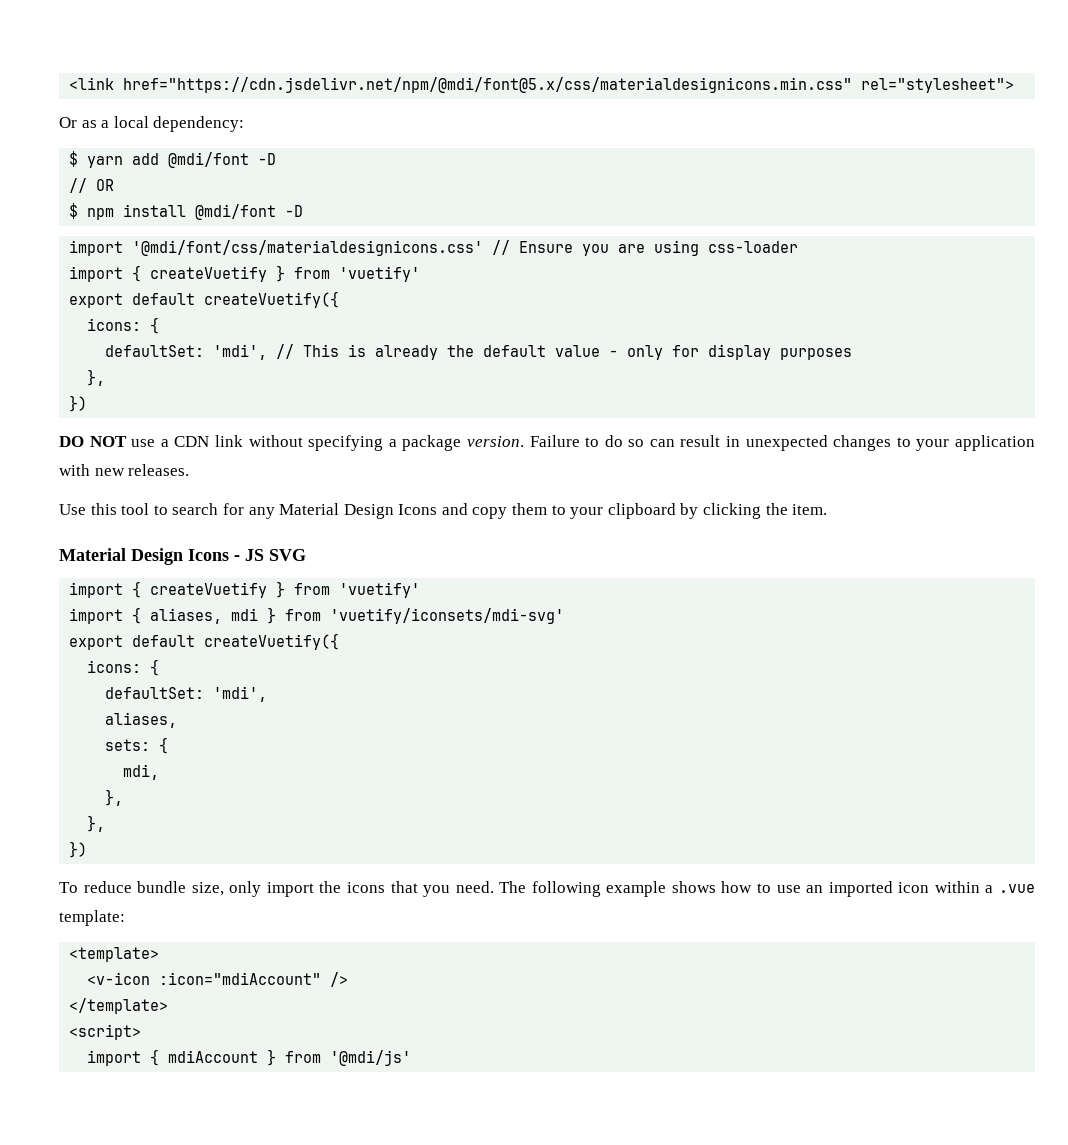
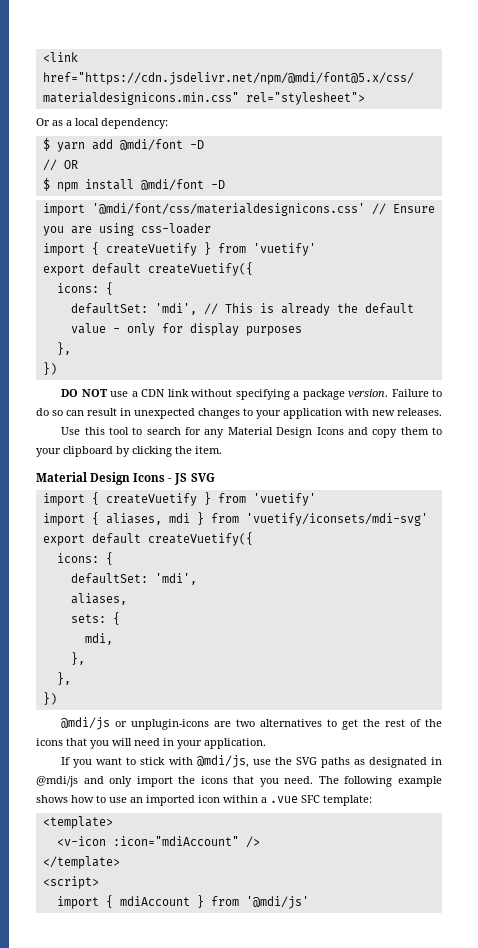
- To reduce bundle size, only import the icons that you need.
+ @mdi/js or unplugin-icons are two alternatives to get the rest of the icons that you will need in your application.
+ If you want to stick with @mdi/js, use the SVG paths as designated in @mdi/js and only import the icons that you need.
- The following example shows how to use an imported icon within a .vue template:
+ The following example shows how to use an imported icon within a .vue SFC template:

